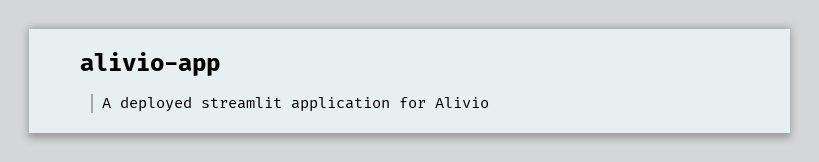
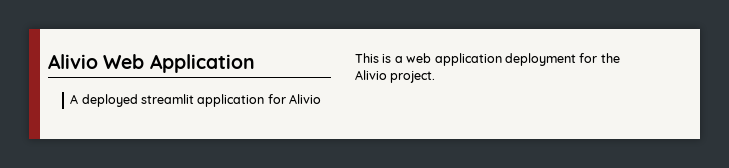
- alivio-app
+ Alivio Web Application
+ This is a web application deployment for the Alivio project.

